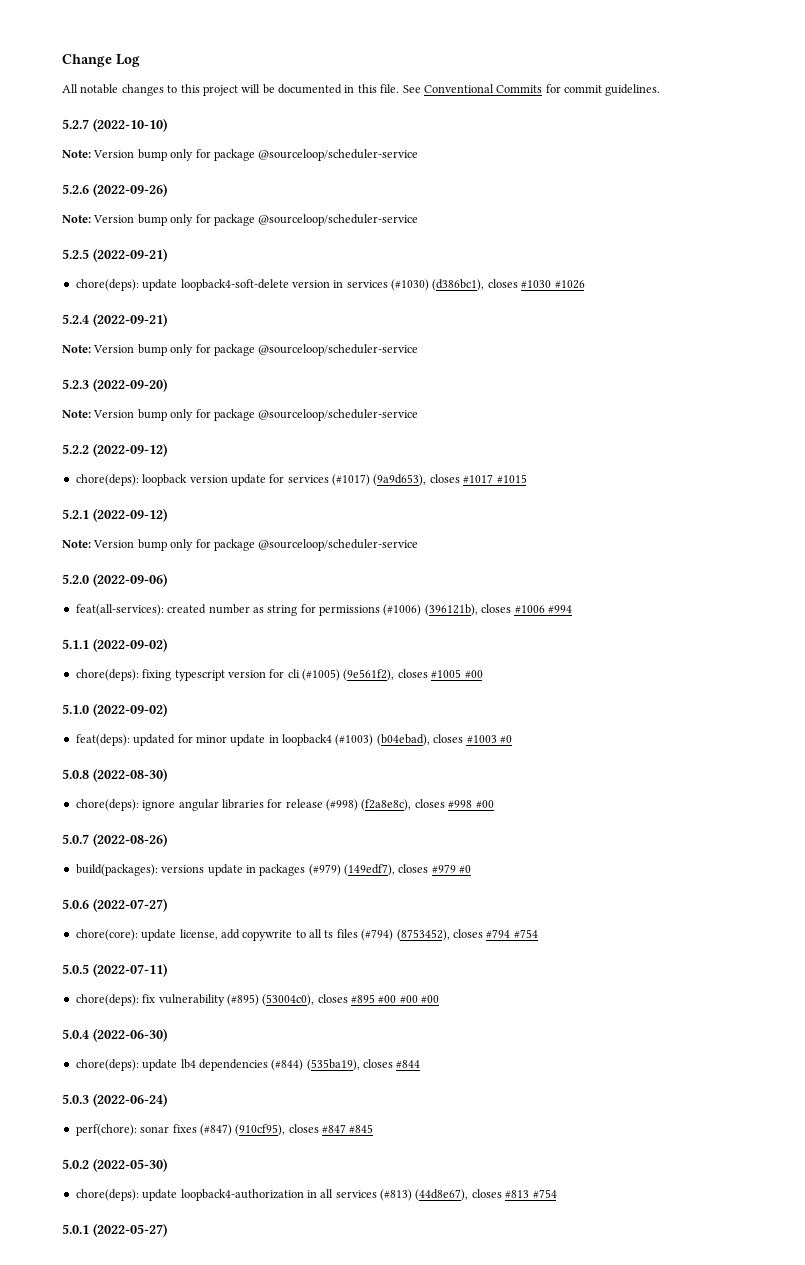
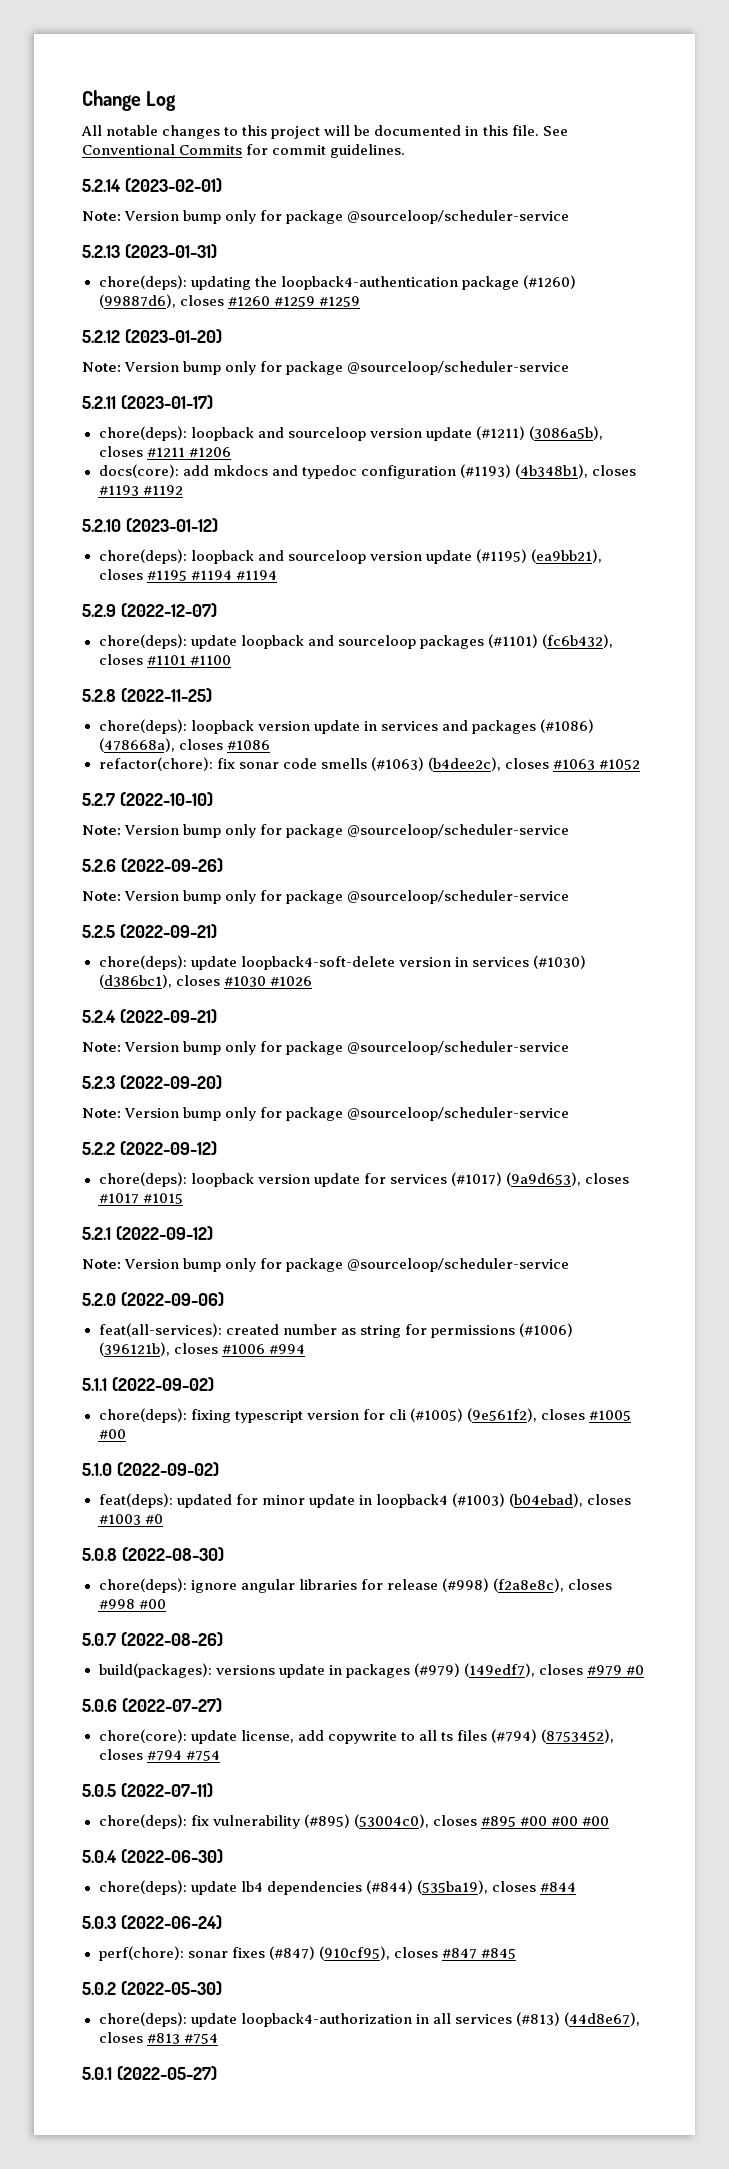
+ 5.2.14 (2023-02-01)
+ Note: Version bump only for package @sourceloop/scheduler-service
+ 5.2.13 (2023-01-31)
+ chore(deps): updating the loopback4-authentication package (#1260) (99887d6), closes #1260 #1259 #1259
+ 5.2.12 (2023-01-20)
+ Note: Version bump only for package @sourceloop/scheduler-service
+ 5.2.11 (2023-01-17)
+ chore(deps): loopback and sourceloop version update (#1211) (3086a5b), closes #1211 #1206
+ docs(core): add mkdocs and typedoc configuration (#1193) (4b348b1), closes #1193 #1192
+ 5.2.10 (2023-01-12)
+ chore(deps): loopback and sourceloop version update (#1195) (ea9bb21), closes #1195 #1194 #1194
+ 5.2.9 (2022-12-07)
+ chore(deps): update loopback and sourceloop packages (#1101) (fc6b432), closes #1101 #1100
+ 5.2.8 (2022-11-25)
+ chore(deps): loopback version update in services and packages (#1086) (478668a), closes #1086
+ refactor(chore): fix sonar code smells (#1063) (b4dee2c), closes #1063 #1052

